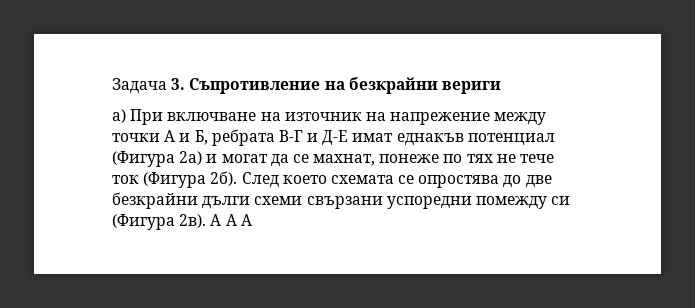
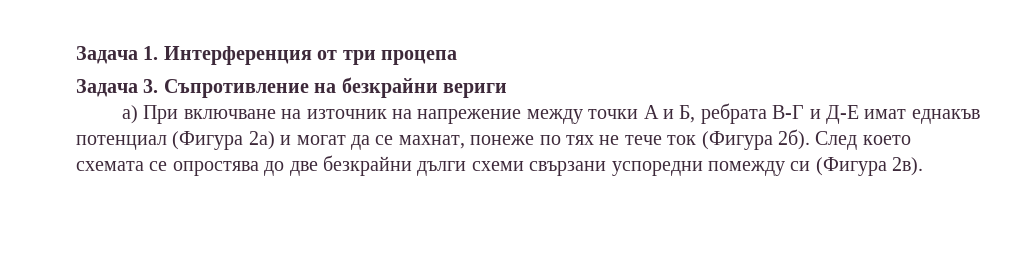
+ Задача 1. Интерференция от три процепа
- А А А

